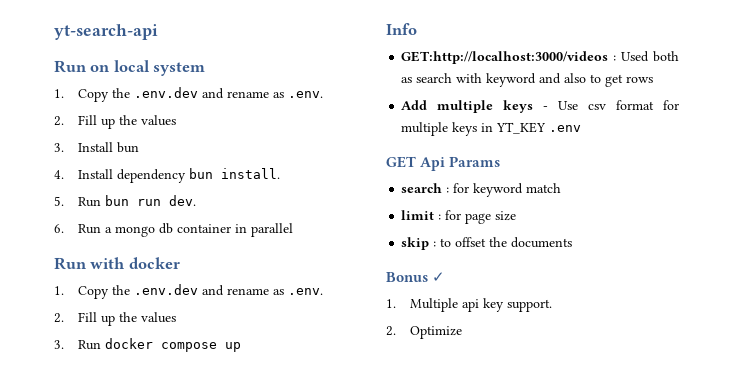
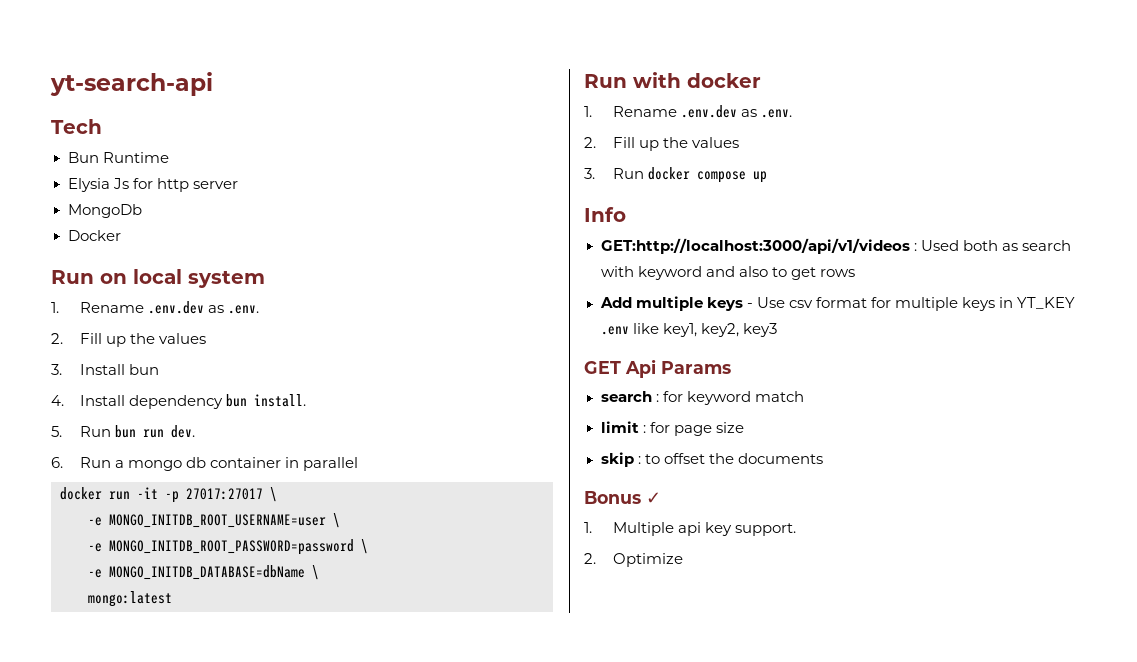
+ Tech
+ Bun Runtime
+ Elysia Js for http server
+ MongoDb
+ Docker
  Run on local system
- 1. Copy the .env.dev and rename as .env.
+ 1. Rename .env.dev as .env.
+ docker run -it -p 27017:27017 \
+ -e MONGO_INITDB_ROOT_USERNAME=user \
+ -e MONGO_INITDB_ROOT_PASSWORD=password \
+ -e MONGO_INITDB_DATABASE=dbName \
+ mongo:latest
  Run with docker
- 1. Copy the .env.dev and rename as .env.
+ 1. Rename .env.dev as .env.
- GET:http://localhost:3000/videos : Used both as search with keyword and also to get rows
+ GET:http://localhost:3000/api/v1/videos : Used both as search with keyword and also to get rows
- Add multiple keys - Use csv format for multiple keys in YT_KEY .env
+ Add multiple keys - Use csv format for multiple keys in YT_KEY .env like key1, key2, key3

